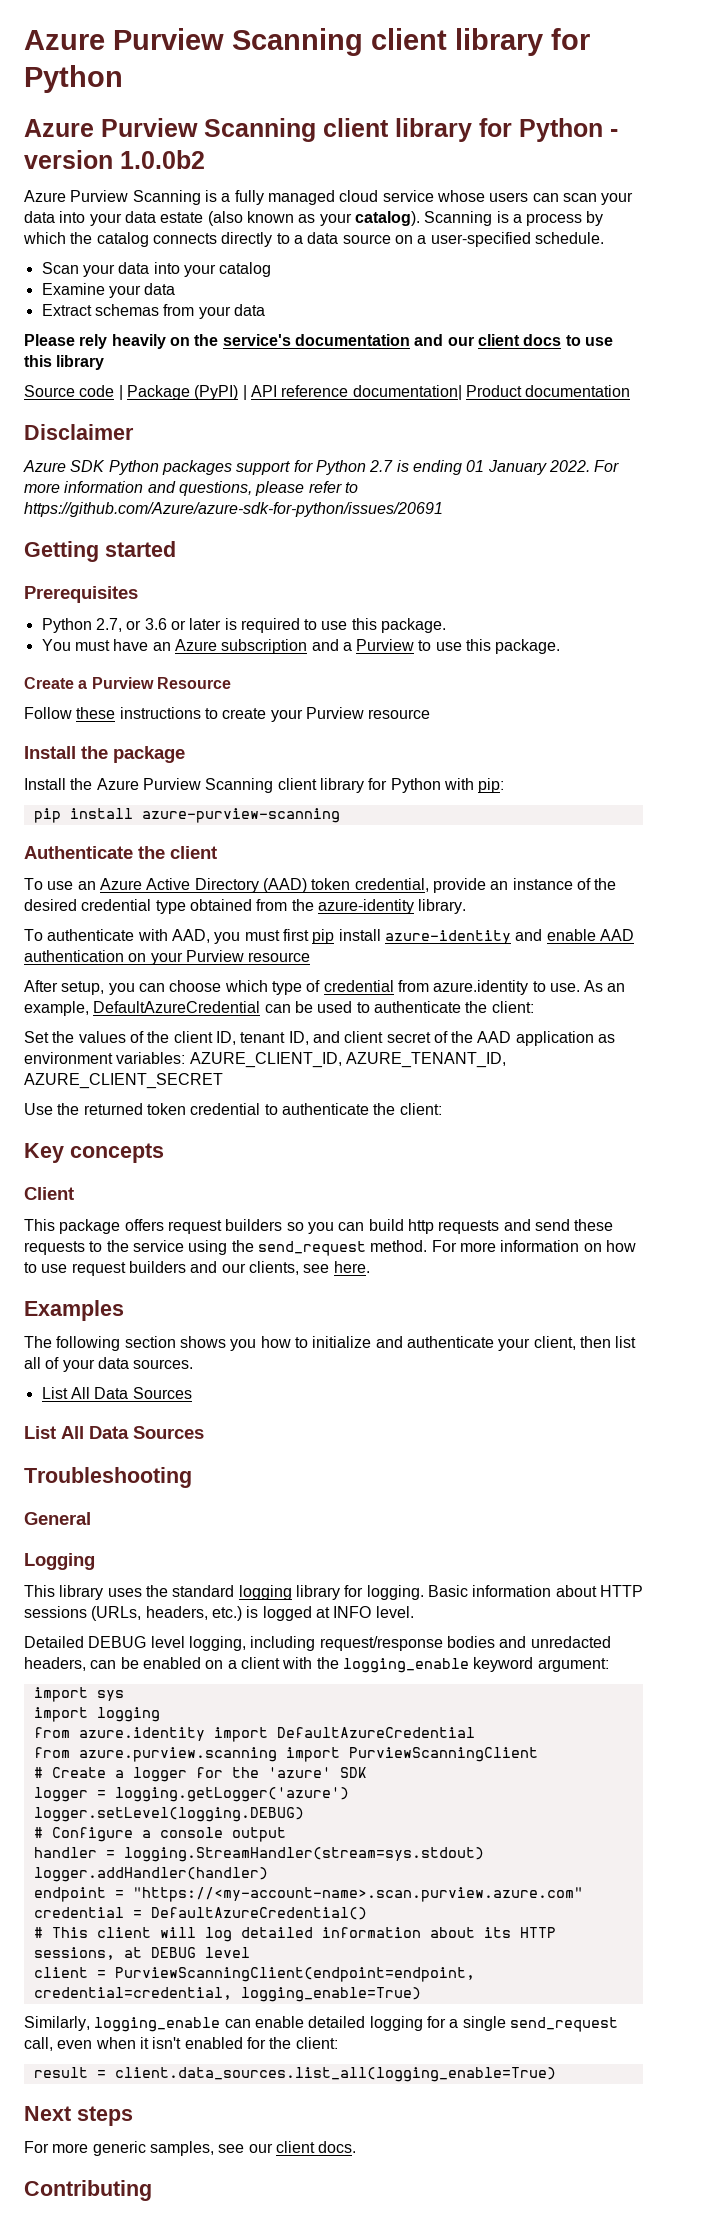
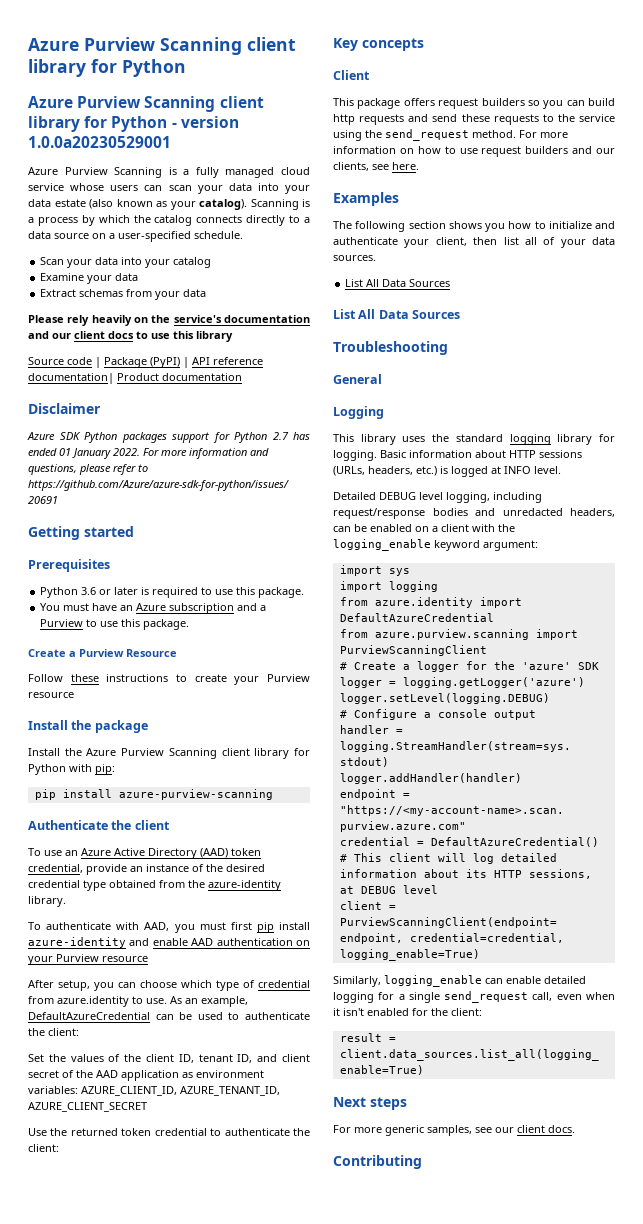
- Azure Purview Scanning client library for Python - version 1.0.0b2
+ Azure Purview Scanning client library for Python - version 1.0.0a20230529001
- Azure SDK Python packages support for Python 2.7 is ending 01 January 2022.
+ Azure SDK Python packages support for Python 2.7 has ended 01 January 2022.
- Python 2.7, or 3.6 or later is required to use this package.
+ Python 3.6 or later is required to use this package.

